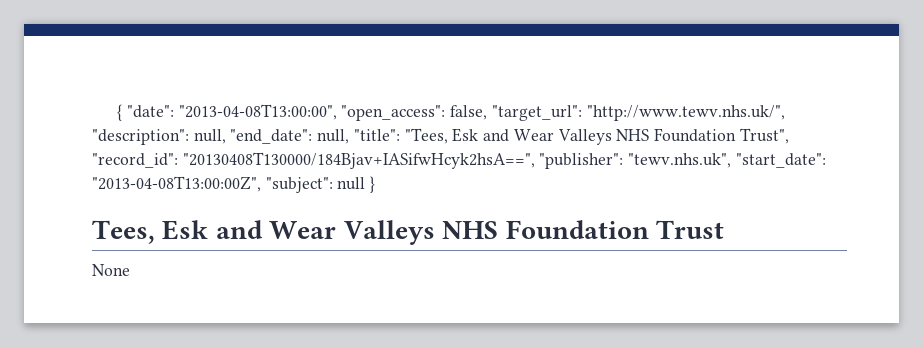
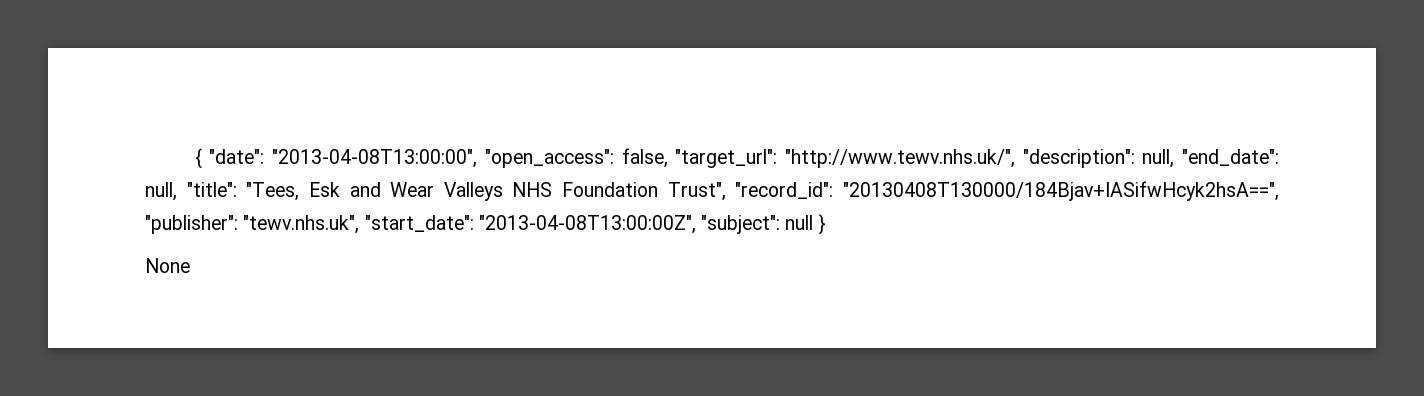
- Tees, Esk and Wear Valleys NHS Foundation Trust

